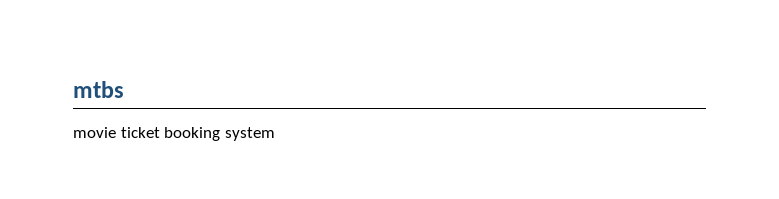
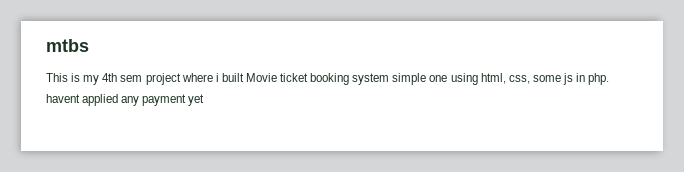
- movie ticket booking system
+ This is my 4th sem project where i built Movie ticket booking system simple one using html, css, some js in php.
+ havent applied any payment yet

